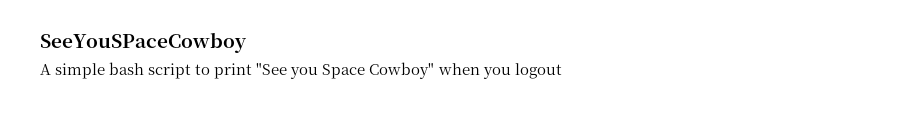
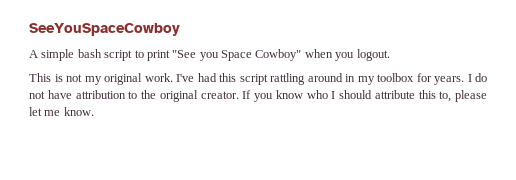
- SeeYouSPaceCowboy
+ SeeYouSpaceCowboy
- A simple bash script to print "See you Space Cowboy" when you logout
+ A simple bash script to print "See you Space Cowboy" when you logout.
+ This is not my original work. I've had this script rattling around in my toolbox for years. I do not have attribution to the original creator. If you know who I should attribute this to, please let me know.

